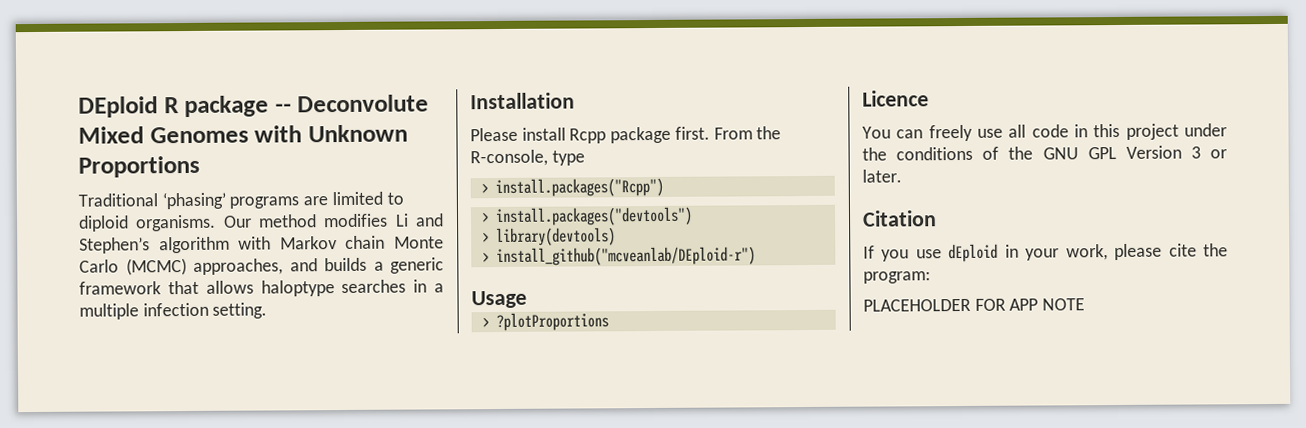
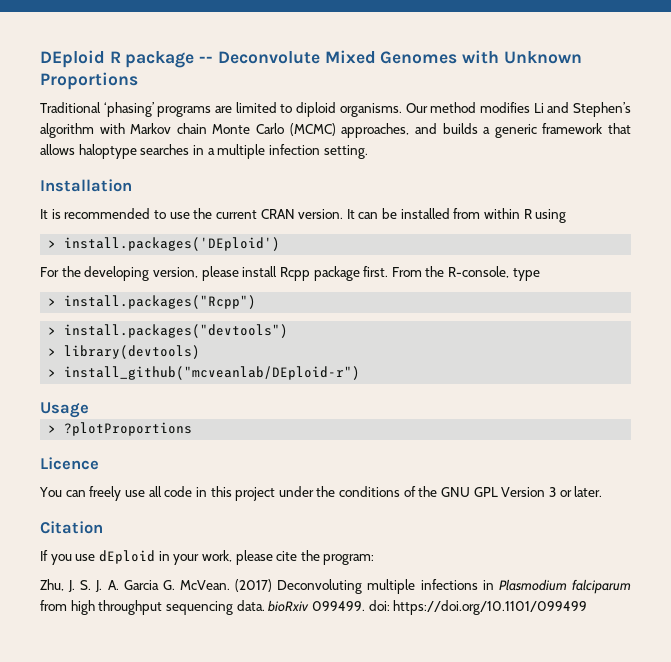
- Please install Rcpp package first.
+ It is recommended to use the current CRAN version. It can be installed from within R using
+ > install.packages('DEploid')
+ For the developing version, please install Rcpp package first.
- PLACEHOLDER FOR APP NOTE
+ Zhu, J. S. J. A. Garcia G. McVean. (2017) Deconvoluting multiple infections in Plasmodium falciparum from high throughput sequencing data. bioRxiv 099499. doi: https://doi.org/10.1101/099499

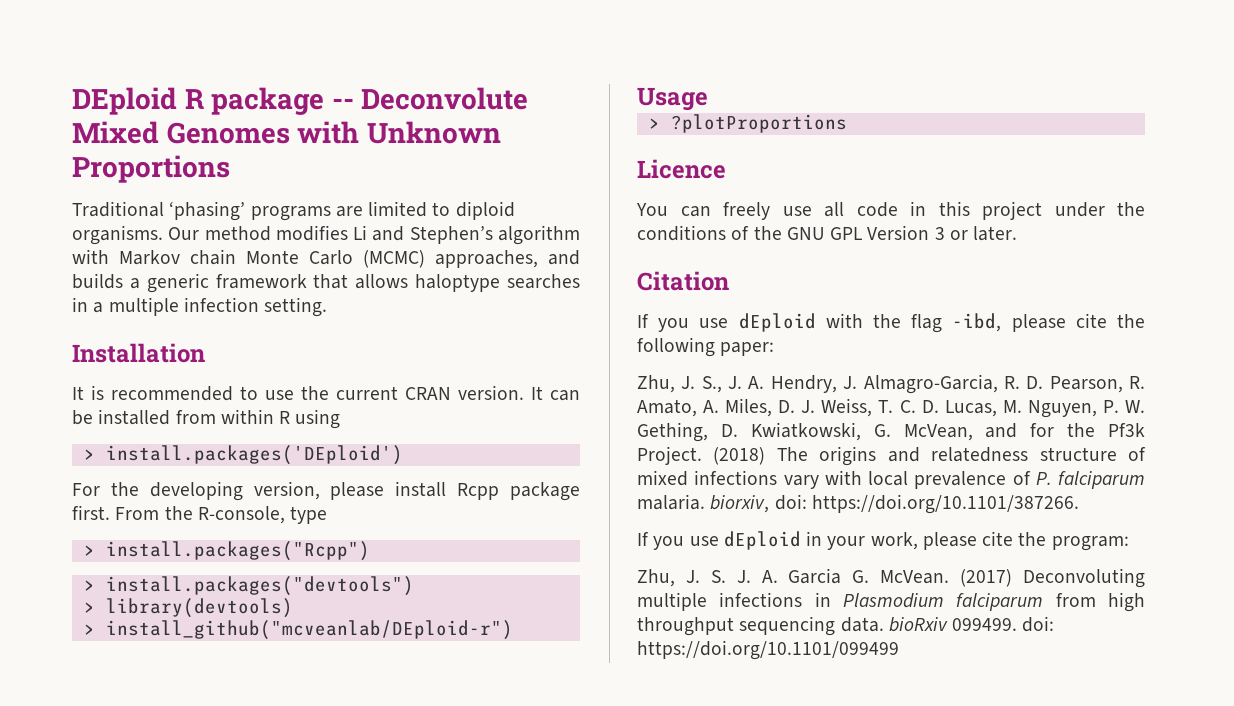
+ If you use dEploid with the flag -ibd, please cite the following paper:
+ Zhu, J. S., J. A. Hendry, J. Almagro-Garcia, R. D. Pearson, R. Amato, A. Miles, D. J. Weiss, T. C. D. Lucas, M. Nguyen, P. W. Gething, D. Kwiatkowski, G. McVean, and for the Pf3k Project. (2018) The origins and relatedness structure of mixed infections vary with local prevalence of P. falciparum malaria. biorxiv, doi: https://doi.org/10.1101/387266.

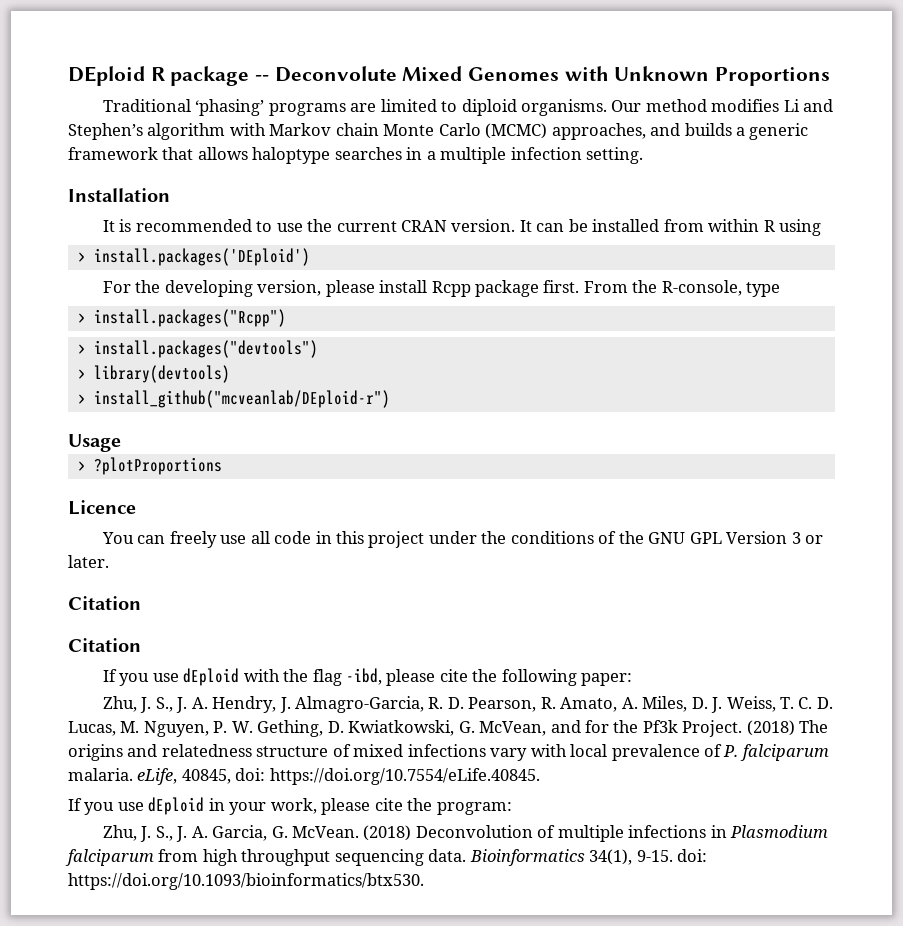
  You can freely use all code in this project under the conditions of the GNU GPL Version 3 or later.
+ Citation
- (2018) The origins and relatedness structure of mixed infections vary with local prevalence of P. falciparum malaria. biorxiv, doi: https://doi.org/10.1101/387266.
+ (2018) The origins and relatedness structure of mixed infections vary with local prevalence of P. falciparum malaria. eLife, 40845, doi: https://doi.org/10.7554/eLife.40845.
- Zhu, J. S. J. A. Garcia G. McVean.
+ Zhu, J. S., J. A. Garcia, G. McVean.
- (2017) Deconvoluting multiple infections in Plasmodium falciparum from high throughput sequencing data. bioRxiv 099499. doi: https://doi.org/10.1101/099499
+ (2018) Deconvolution of multiple infections in Plasmodium falciparum from high throughput sequencing data. Bioinformatics 34(1), 9-15. doi: https://doi.org/10.1093/bioinformatics/btx530.

